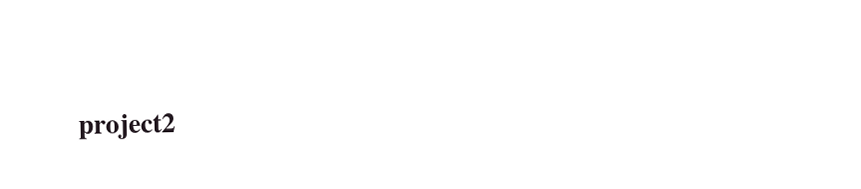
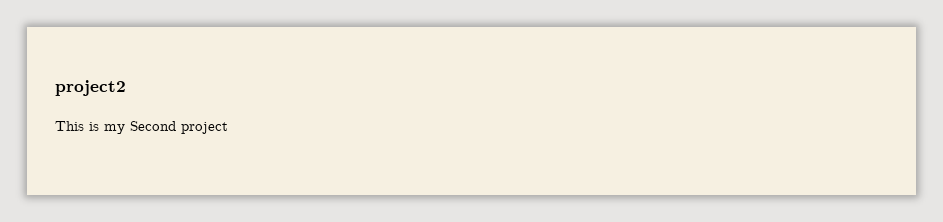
+ This is my Second project

